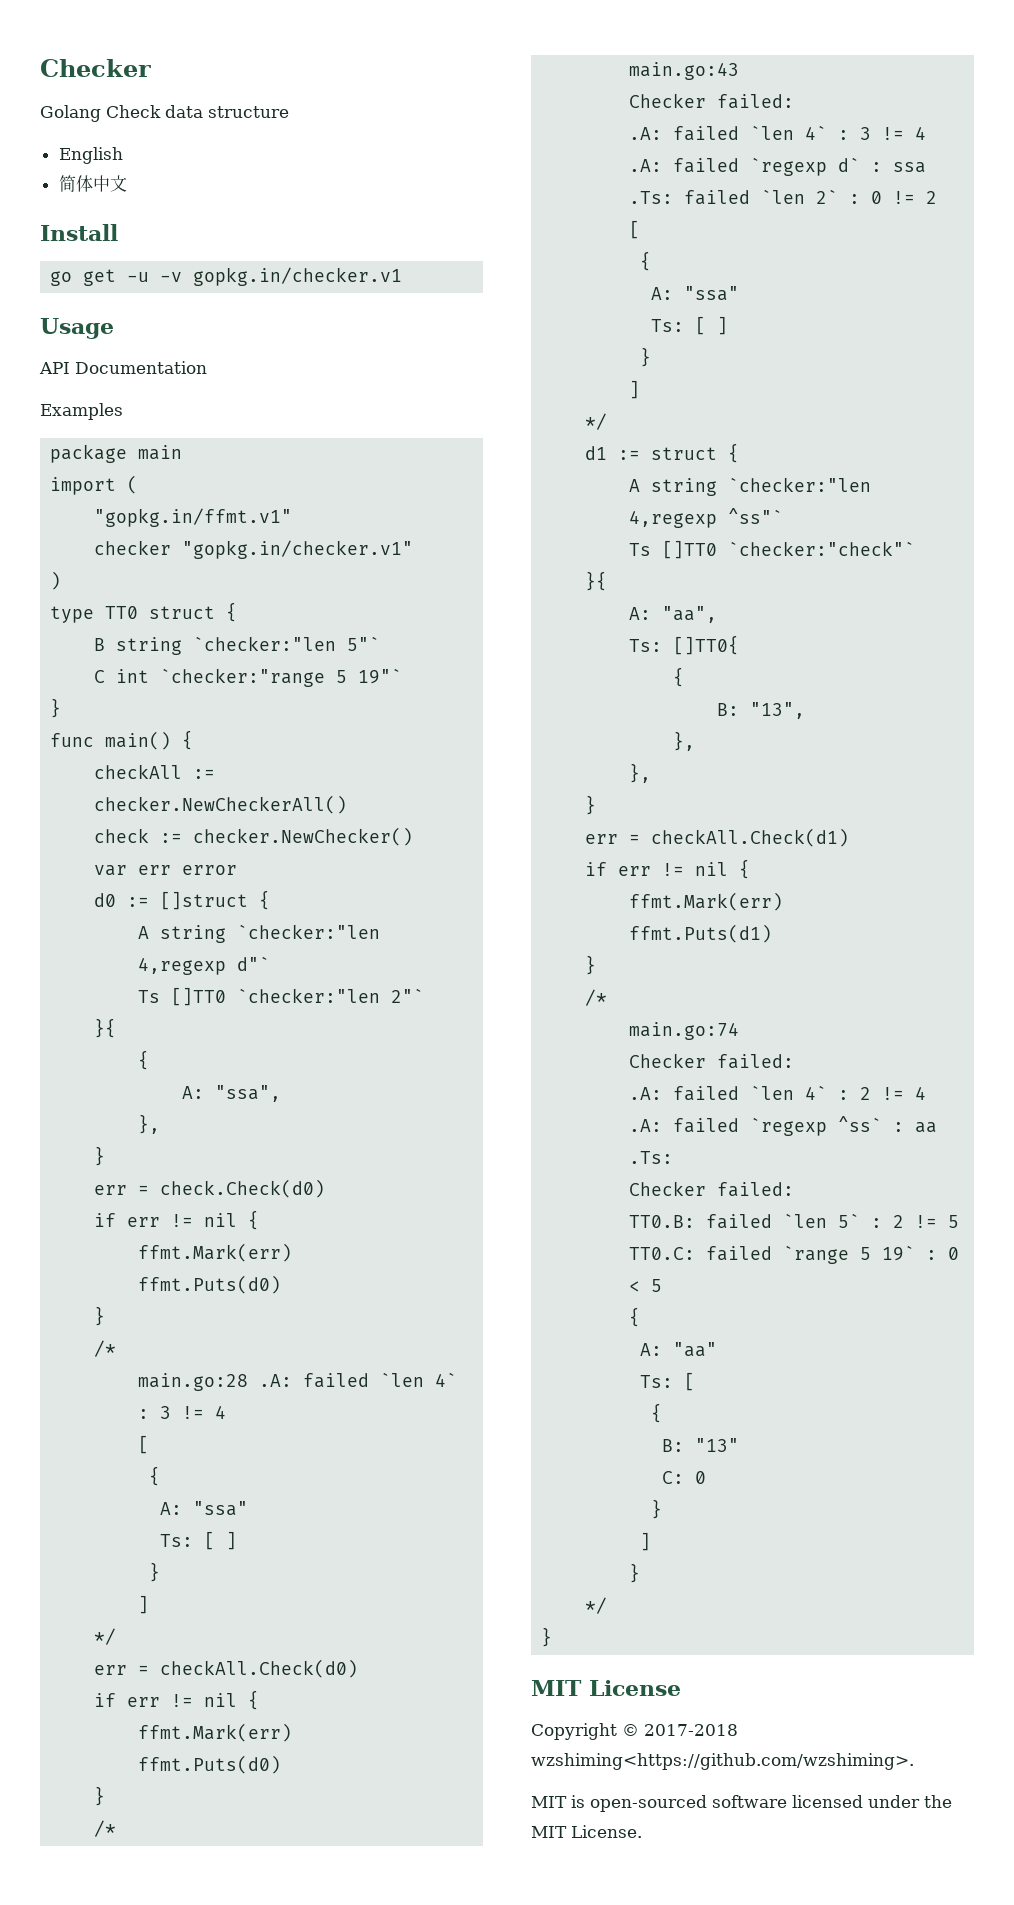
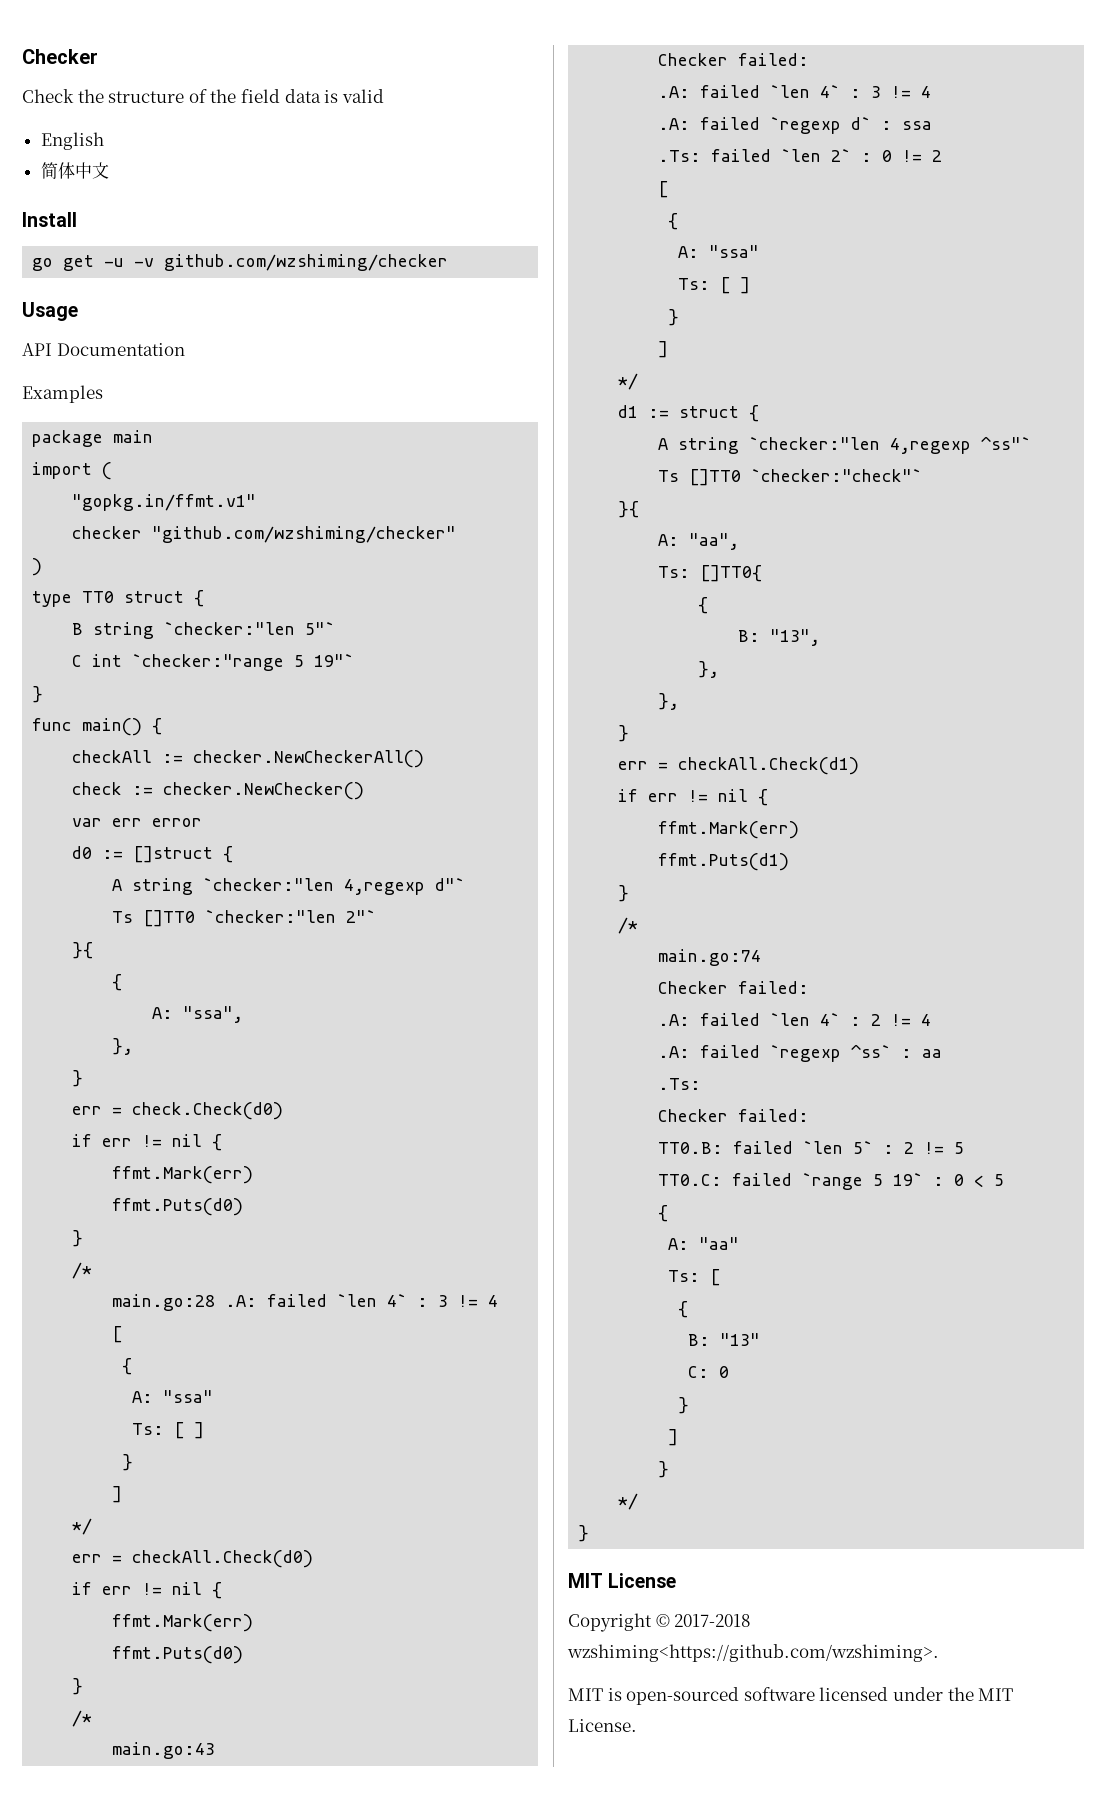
- Golang Check data structure
+ Check the structure of the field data is valid
- go get -u -v gopkg.in/checker.v1
+ go get -u -v github.com/wzshiming/checker
- checker "gopkg.in/checker.v1"
+ checker "github.com/wzshiming/checker"

